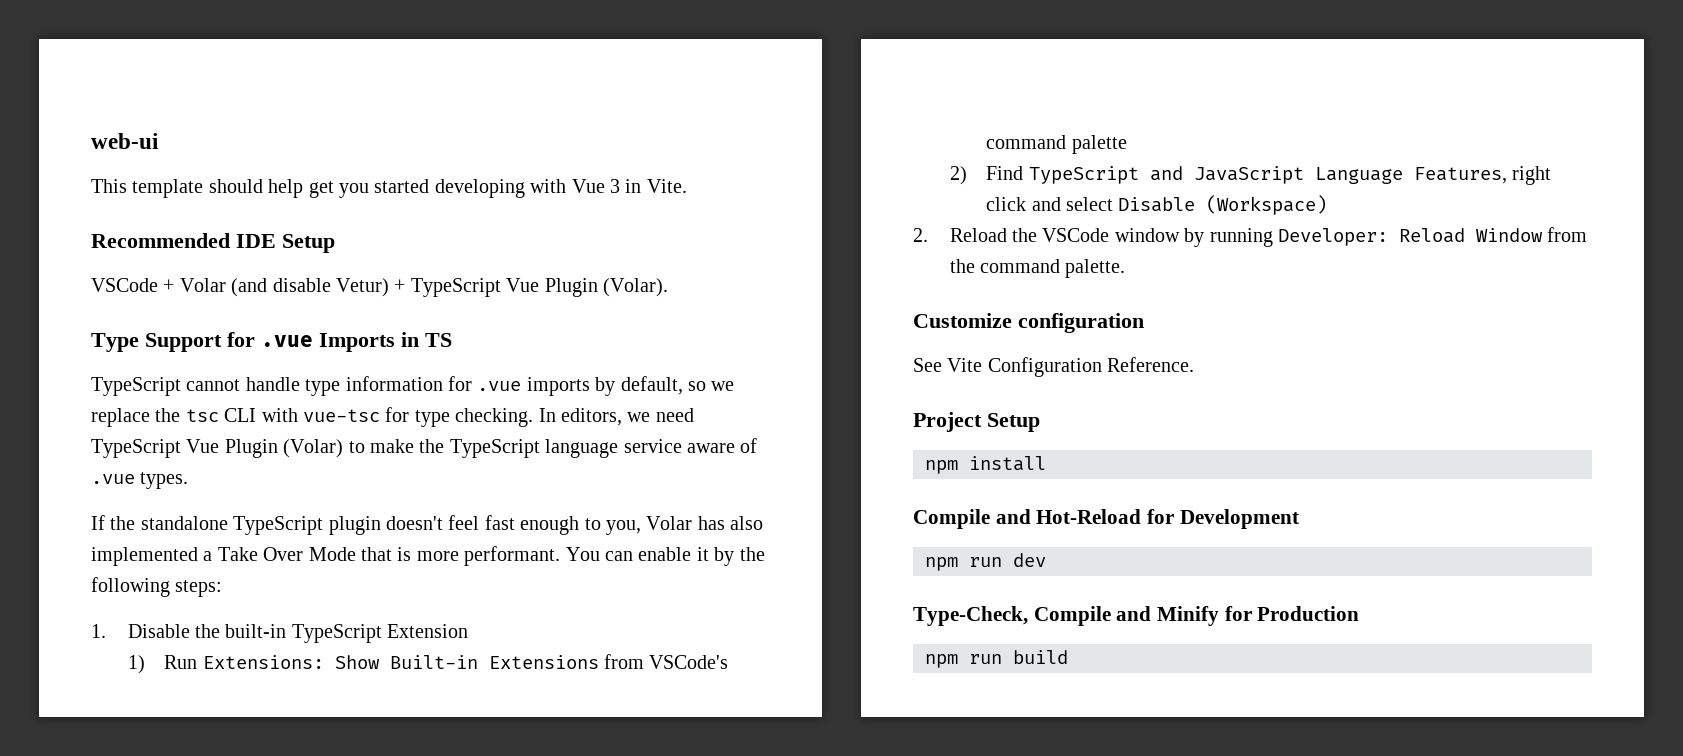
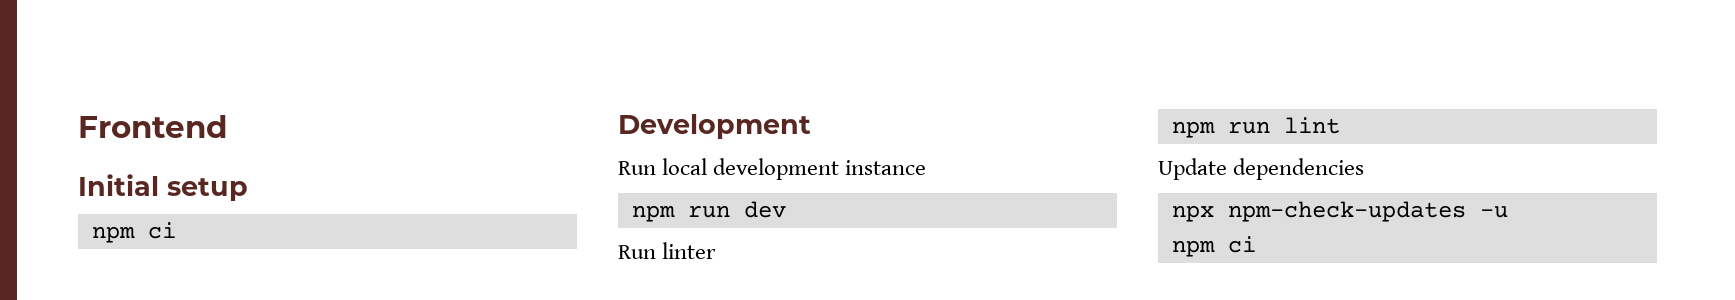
- web-ui
- This template should help get you started developing with Vue 3 in Vite.
- Recommended IDE Setup
- VSCode + Volar (and disable Vetur) + TypeScript Vue Plugin (Volar).
- Type Support for .vue Imports in TS
- TypeScript cannot handle type information for .vue imports by default, so we replace the tsc CLI with vue-tsc for type checking. In editors, we need TypeScript Vue Plugin (Volar) to make the TypeScript language service aware of .vue types.
- If the standalone TypeScript plugin doesn't feel fast enough to you, Volar has also implemented a Take Over Mode that is more performant. You can enable it by the following steps:
- 1. Disable the built-in TypeScript Extension
- 1) Run Extensions: Show Built-in Extensions from VSCode's command palette
- 2) Find TypeScript and JavaScript Language Features, right click and select Disable (Workspace)
- 2. Reload the VSCode window by running Developer: Reload Window from the command palette.
- Customize configuration
- See Vite Configuration Reference.
- Project Setup
- npm install
- Compile and Hot-Reload for Development
+ Frontend
+ Initial setup
+ npm ci
+ Development
+ Run local development instance
  npm run dev
- Type-Check, Compile and Minify for Production
- npm run build
+ Run linter
+ npm run lint
+ Update dependencies
+ npx npm-check-updates -u
+ npm ci

